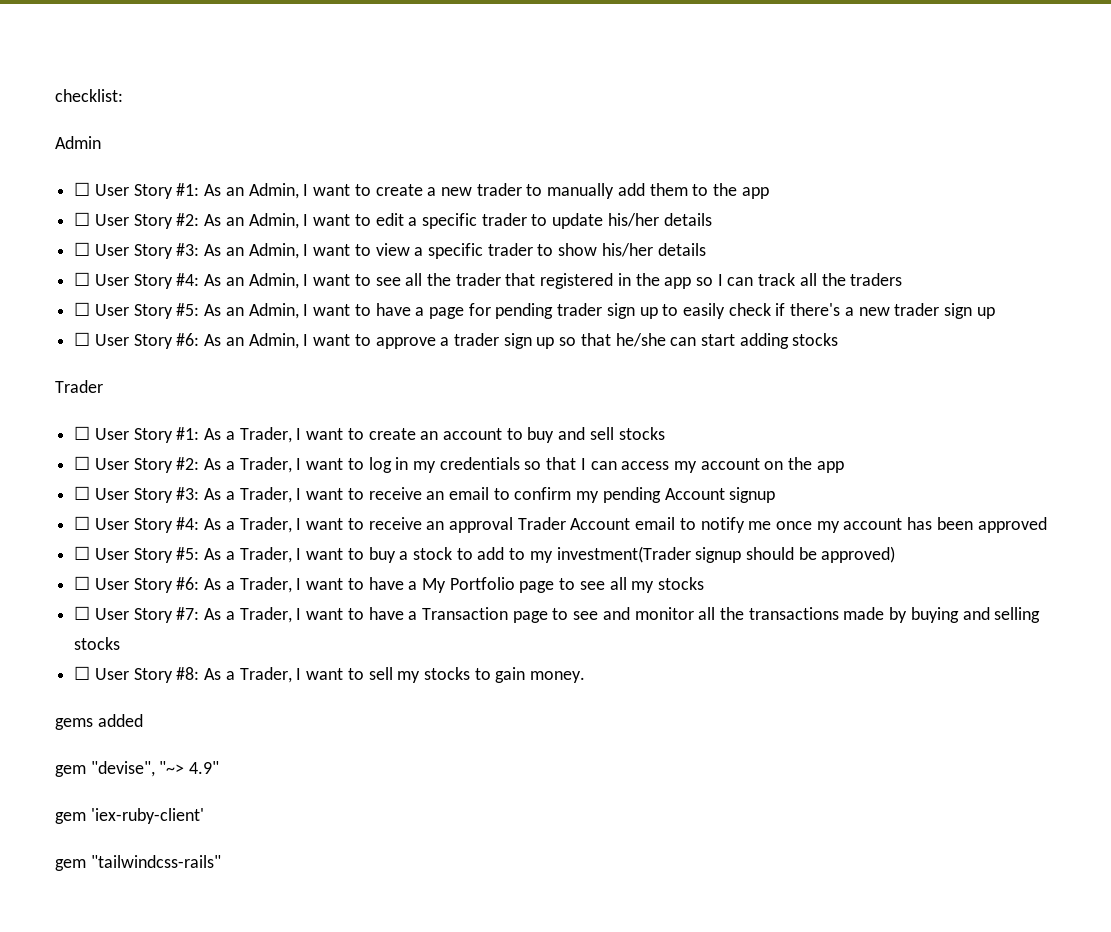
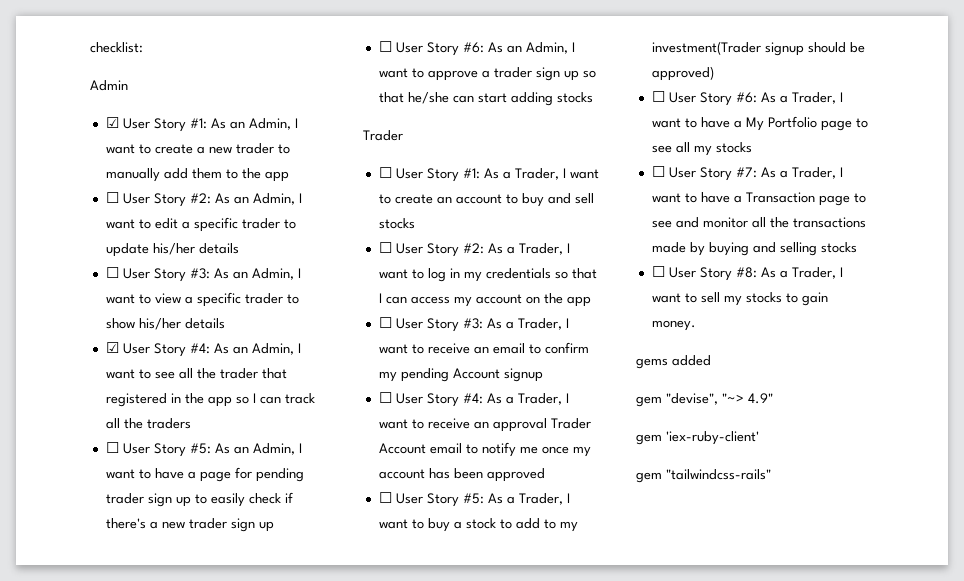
- ☐ User Story #1: As an Admin, I want to create a new trader to manually add them to the app
+ ☑ User Story #1: As an Admin, I want to create a new trader to manually add them to the app
- ☐ User Story #4: As an Admin, I want to see all the trader that registered in the app so I can track all the traders
+ ☑ User Story #4: As an Admin, I want to see all the trader that registered in the app so I can track all the traders

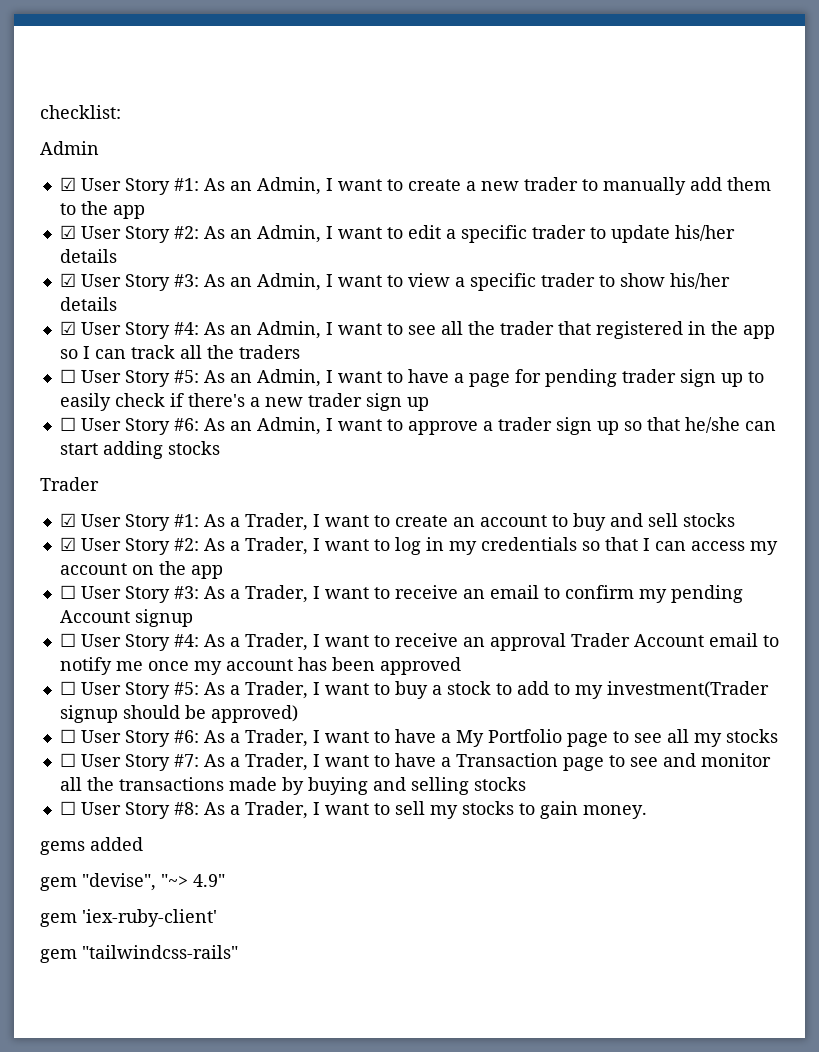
- ☐ User Story #2: As an Admin, I want to edit a specific trader to update his/her details
+ ☑ User Story #2: As an Admin, I want to edit a specific trader to update his/her details
- ☐ User Story #3: As an Admin, I want to view a specific trader to show his/her details
+ ☑ User Story #3: As an Admin, I want to view a specific trader to show his/her details
- ☐ User Story #1: As a Trader, I want to create an account to buy and sell stocks
+ ☑ User Story #1: As a Trader, I want to create an account to buy and sell stocks
- ☐ User Story #2: As a Trader, I want to log in my credentials so that I can access my account on the app
+ ☑ User Story #2: As a Trader, I want to log in my credentials so that I can access my account on the app

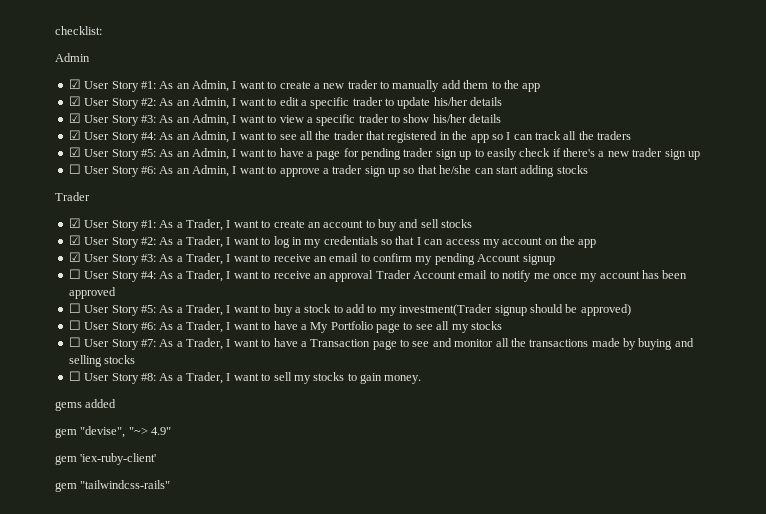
- ☐ User Story #5: As an Admin, I want to have a page for pending trader sign up to easily check if there's a new trader sign up
+ ☑ User Story #5: As an Admin, I want to have a page for pending trader sign up to easily check if there's a new trader sign up
- ☐ User Story #3: As a Trader, I want to receive an email to confirm my pending Account signup
+ ☑ User Story #3: As a Trader, I want to receive an email to confirm my pending Account signup

